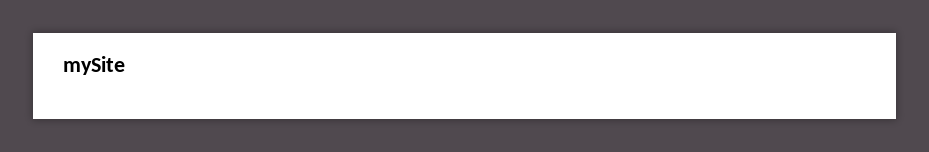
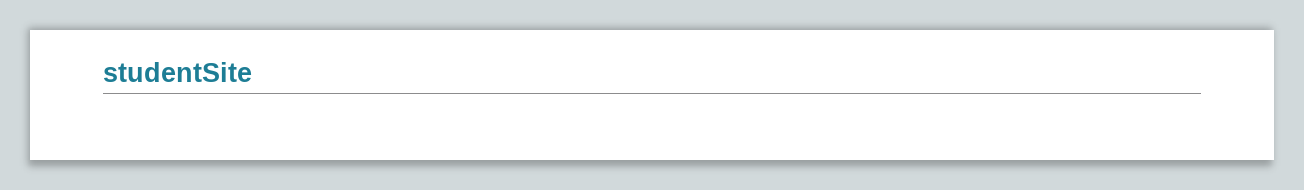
- mySite
+ studentSite

